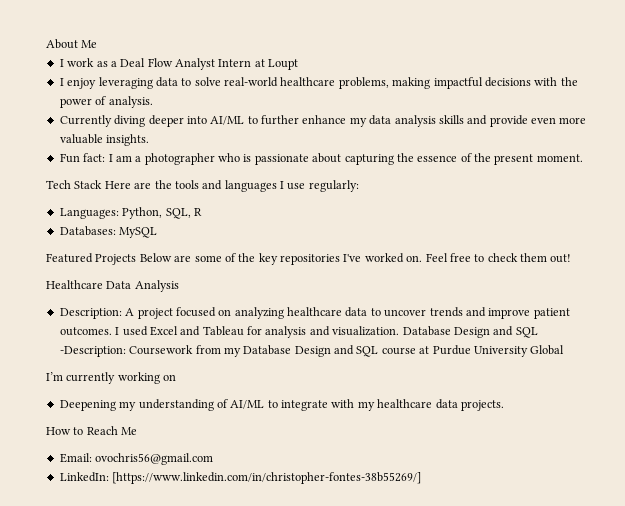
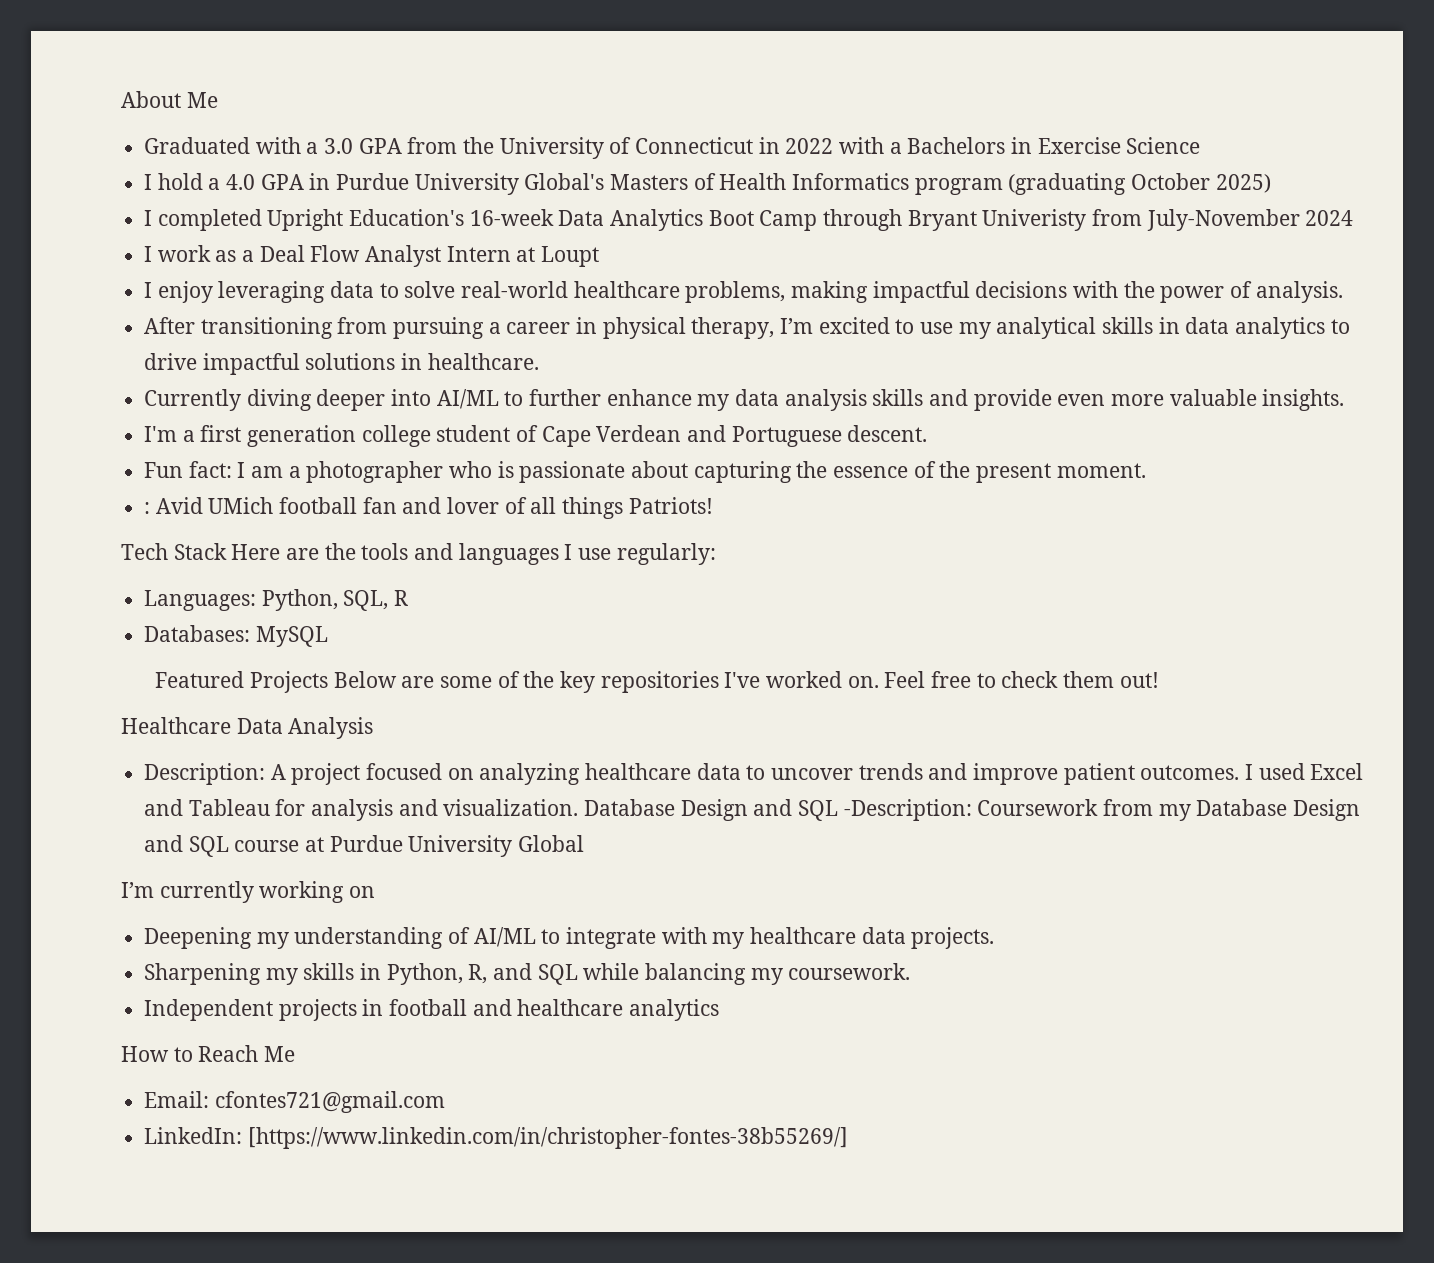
+ Graduated with a 3.0 GPA from the University of Connecticut in 2022 with a Bachelors in Exercise Science
+ I hold a 4.0 GPA in Purdue University Global's Masters of Health Informatics program (graduating October 2025)
+ I completed Upright Education's 16-week Data Analytics Boot Camp through Bryant Univeristy from July-November 2024
+ After transitioning from pursuing a career in physical therapy, I’m excited to use my analytical skills in data analytics to drive impactful solutions in healthcare.
+ I'm a first generation college student of Cape Verdean and Portuguese descent.
+ : Avid UMich football fan and lover of all things Patriots!
+ Sharpening my skills in Python, R, and SQL while balancing my coursework.
+ Independent projects in football and healthcare analytics
- Email: ovochris56@gmail.com
+ Email: cfontes721@gmail.com

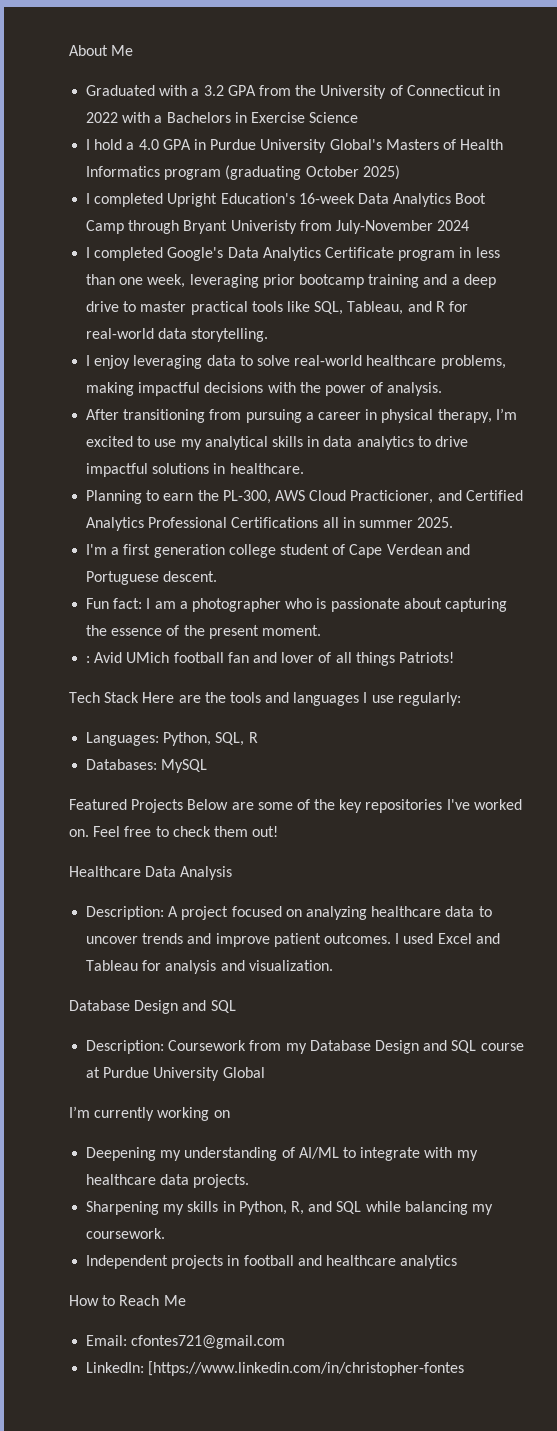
- Graduated with a 3.0 GPA from the University of Connecticut in 2022 with a Bachelors in Exercise Science
+ Graduated with a 3.2 GPA from the University of Connecticut in 2022 with a Bachelors in Exercise Science
- I work as a Deal Flow Analyst Intern at Loupt
+ I completed Google's Data Analytics Certificate program in less than one week, leveraging prior bootcamp training and a deep drive to master practical tools like SQL, Tableau, and R for real-world data storytelling.
- Currently diving deeper into AI/ML to further enhance my data analysis skills and provide even more valuable insights.
+ Planning to earn the PL-300, AWS Cloud Practicioner, and Certified Analytics Professional Certifications all in summer 2025.
- I used Excel and Tableau for analysis and visualization. Database Design and SQL -Description: Coursework from my Database Design and SQL course at Purdue University Global
+ I used Excel and Tableau for analysis and visualization.
+ Database Design and SQL
+ Description: Coursework from my Database Design and SQL course at Purdue University Global
- LinkedIn: [https://www.linkedin.com/in/christopher-fontes-38b55269/]
+ LinkedIn: [https://www.linkedin.com/in/christopher-fontes

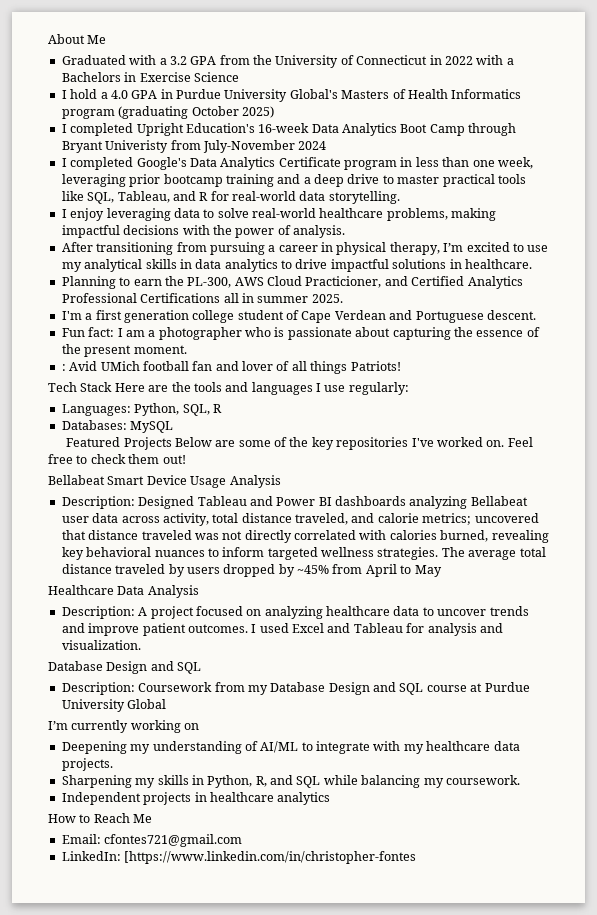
+ Bellabeat Smart Device Usage Analysis
+ Description: Designed Tableau and Power BI dashboards analyzing Bellabeat user data across activity, total distance traveled, and calorie metrics; uncovered that distance traveled was not directly correlated with calories burned, revealing key behavioral nuances to inform targeted wellness strategies. The average total distance traveled by users dropped by ~45% from April to May
- Independent projects in football and healthcare analytics
+ Independent projects in healthcare analytics

